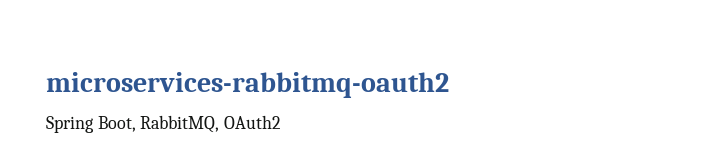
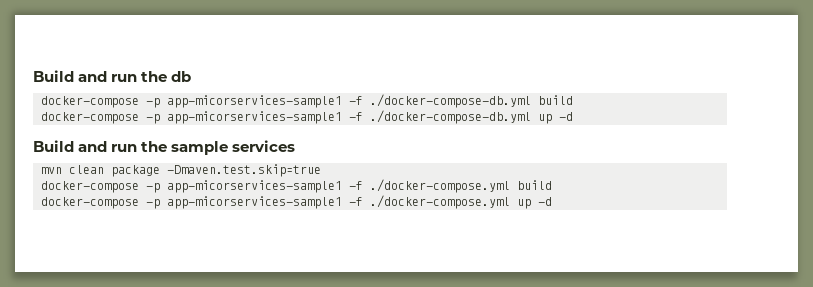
- microservices-rabbitmq-oauth2
- Spring Boot, RabbitMQ, OAuth2
+ Build and run the db
+ docker-compose -p app-micorservices-sample1 -f ./docker-compose-db.yml build
+ docker-compose -p app-micorservices-sample1 -f ./docker-compose-db.yml up -d
+ Build and run the sample services
+ mvn clean package -Dmaven.test.skip=true
+ docker-compose -p app-micorservices-sample1 -f ./docker-compose.yml build
+ docker-compose -p app-micorservices-sample1 -f ./docker-compose.yml up -d

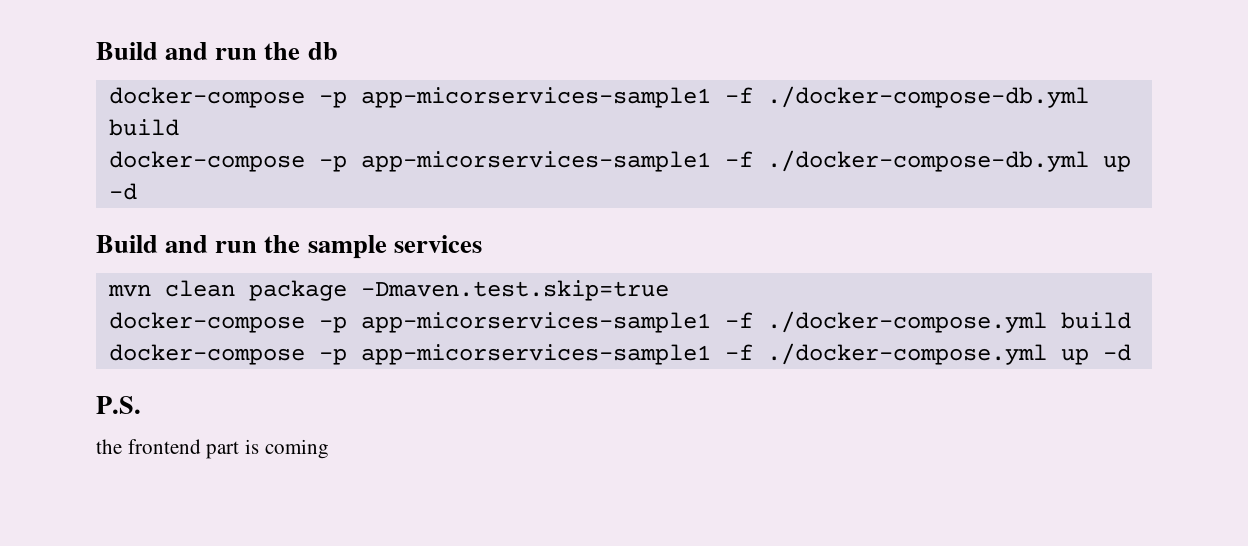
+ P.S.
+ the frontend part is coming

